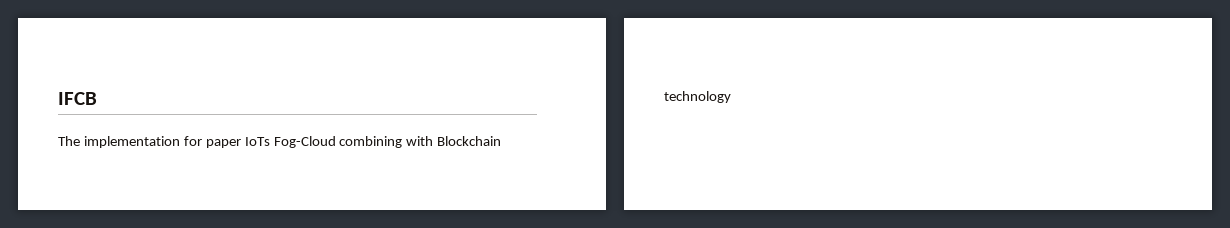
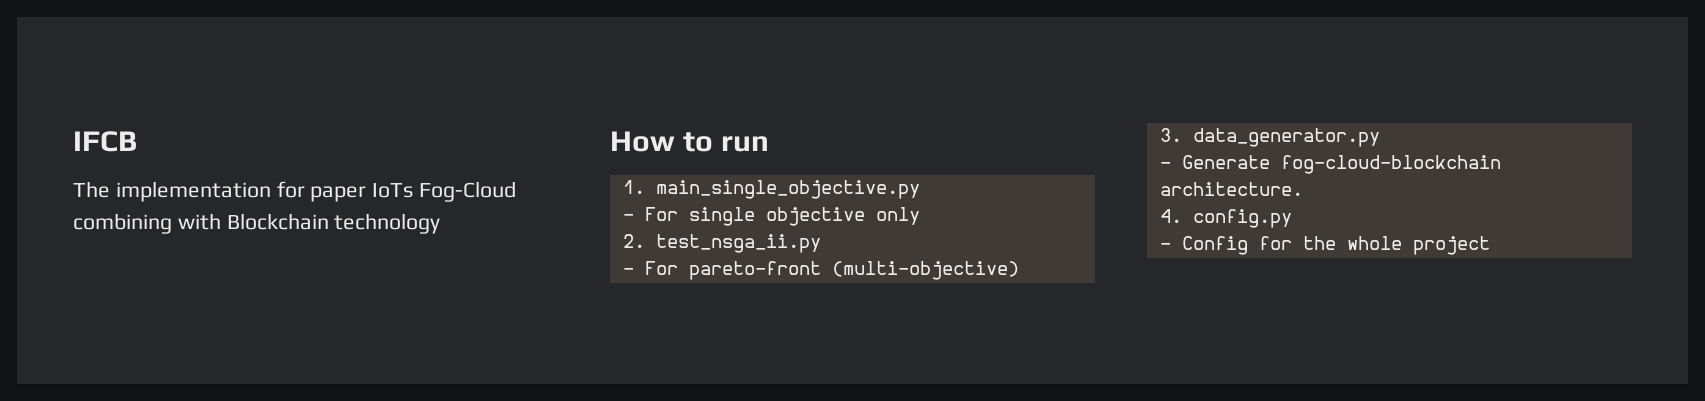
+ How to run
+ 1. main_single_objective.py
+ - For single objective only
+ 2. test_nsga_ii.py
+ - For pareto-front (multi-objective)
+ 3. data_generator.py
+ - Generate fog-cloud-blockchain architecture.
+ 4. config.py
+ - Config for the whole project

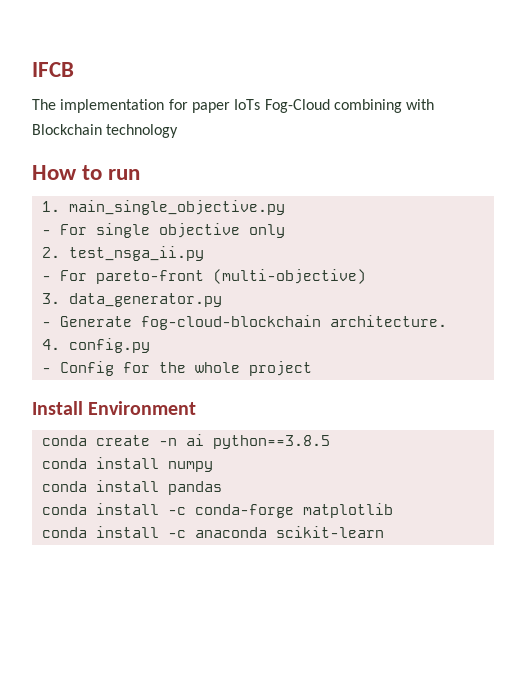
+ Install Environment
+ conda create -n ai python==3.8.5
+ conda install numpy
+ conda install pandas
+ conda install -c conda-forge matplotlib
+ conda install -c anaconda scikit-learn

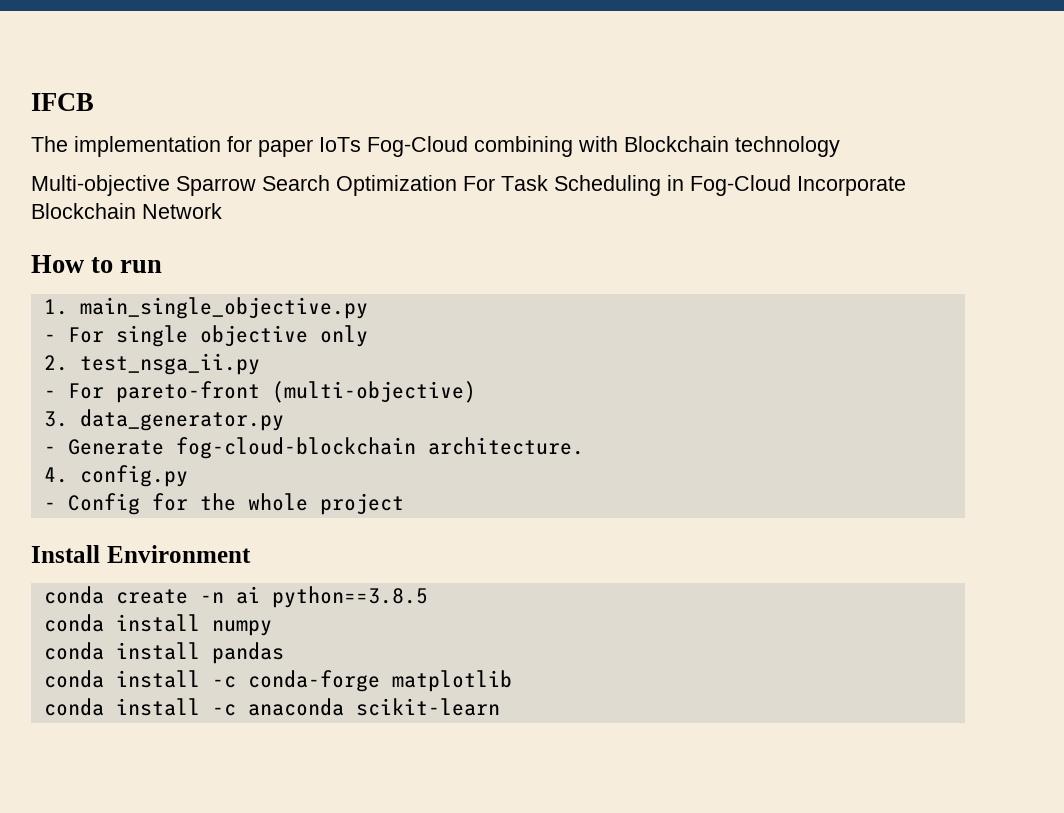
+ Multi-objective Sparrow Search Optimization For Task Scheduling in Fog-Cloud Incorporate Blockchain Network

